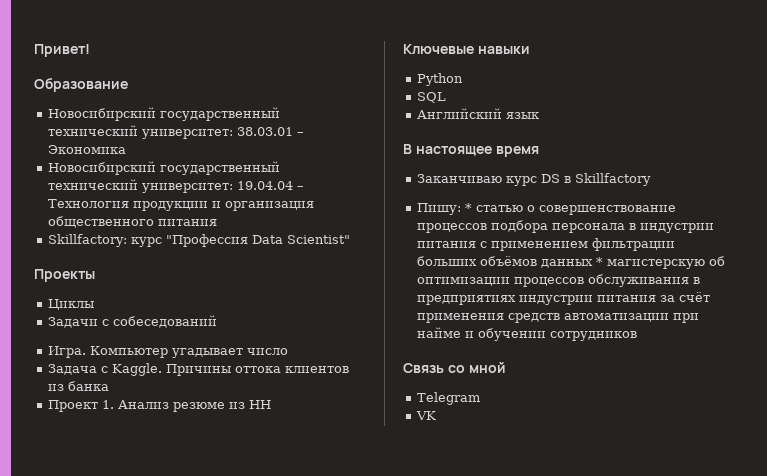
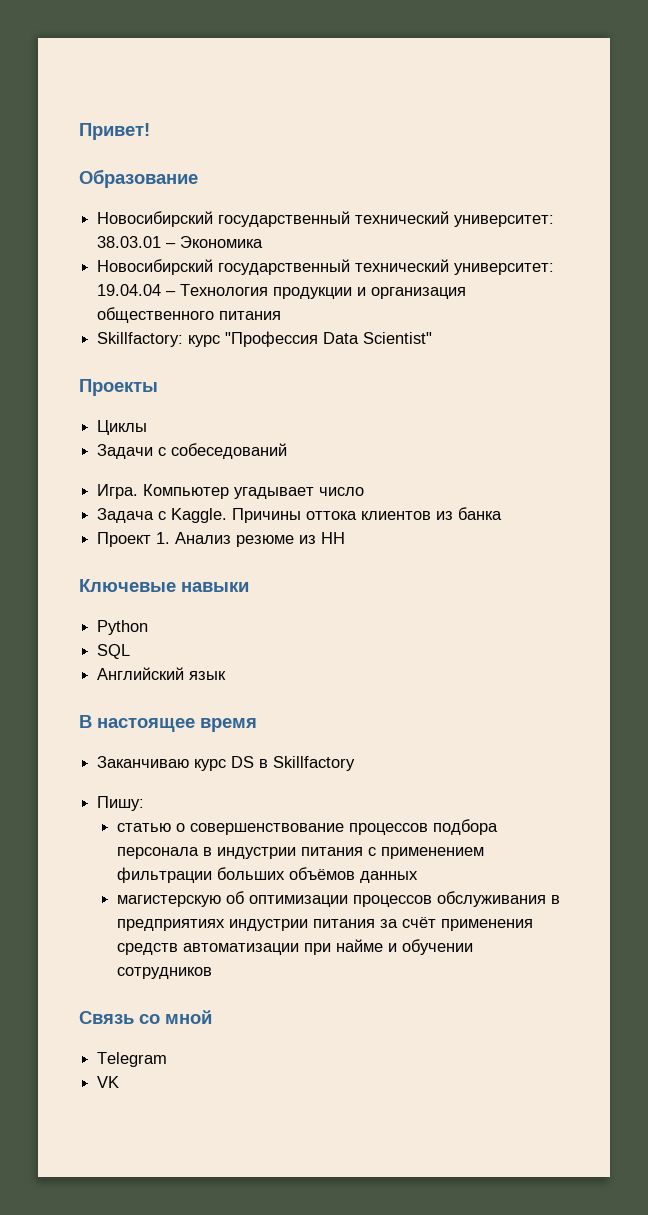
- Пишу: * статью о совершенствование процессов подбора персонала в индустрии питания с применением фильтрации больших объёмов данных * магистерскую об оптимизации процессов обслуживания в предприятиях индустрии питания за счёт применения средств автоматизации при найме и обучении сотрудников
+ Пишу:
+ статью о совершенствование процессов подбора персонала в индустрии питания с применением фильтрации больших объёмов данных
+ магистерскую об оптимизации процессов обслуживания в предприятиях индустрии питания за счёт применения средств автоматизации при найме и обучении сотрудников

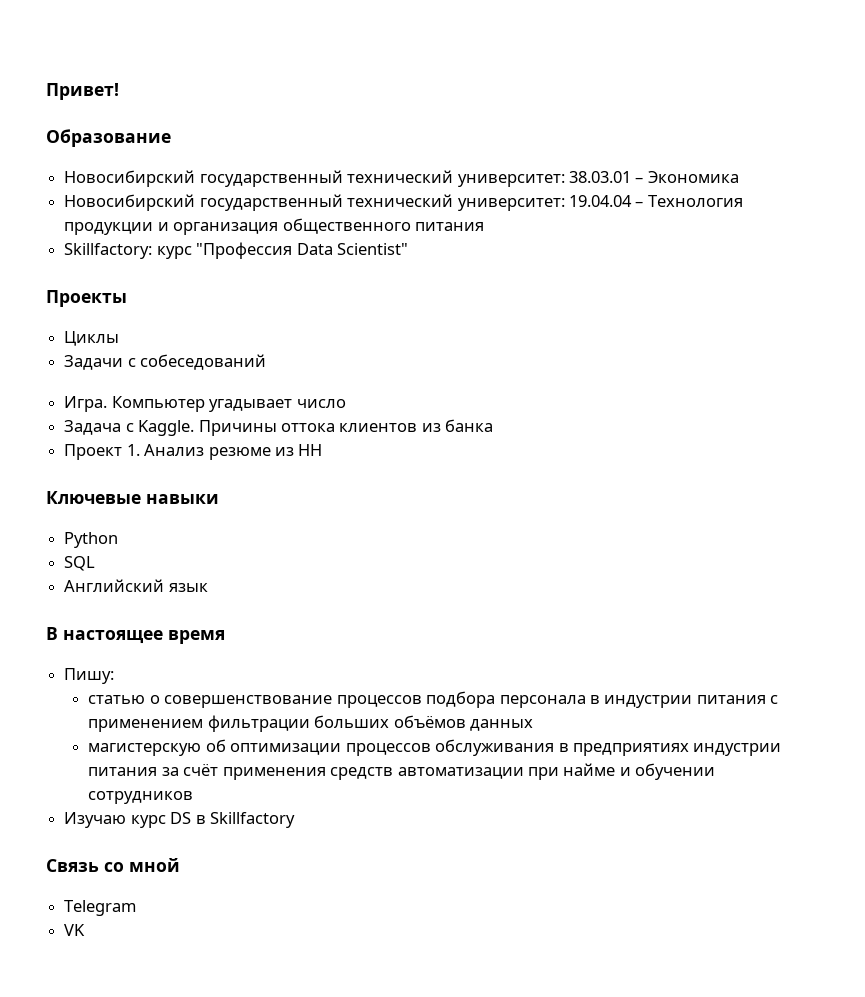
- Заканчиваю курс DS в Skillfactory
+ Изучаю курс DS в Skillfactory

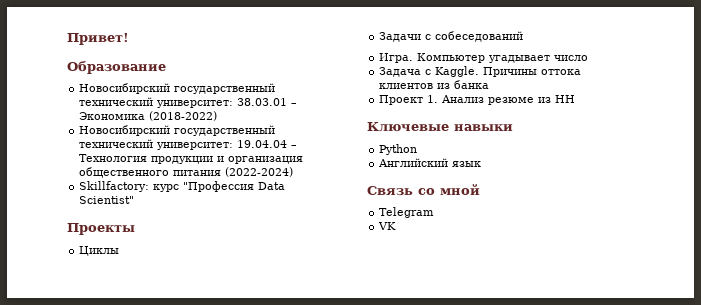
- Новосибирский государственный технический университет: 38.03.01 – Экономика
+ Новосибирский государственный технический университет: 38.03.01 – Экономика (2018-2022)
- Новосибирский государственный технический университет: 19.04.04 – Технология продукции и организация общественного питания
+ Новосибирский государственный технический университет: 19.04.04 – Технология продукции и организация общественного питания (2022-2024)
- SQL
- В настоящее время
- Пишу:
- статью о совершенствование процессов подбора персонала в индустрии питания с применением фильтрации больших объёмов данных
- магистерскую об оптимизации процессов обслуживания в предприятиях индустрии питания за счёт применения средств автоматизации при найме и обучении сотрудников
- Изучаю курс DS в Skillfactory

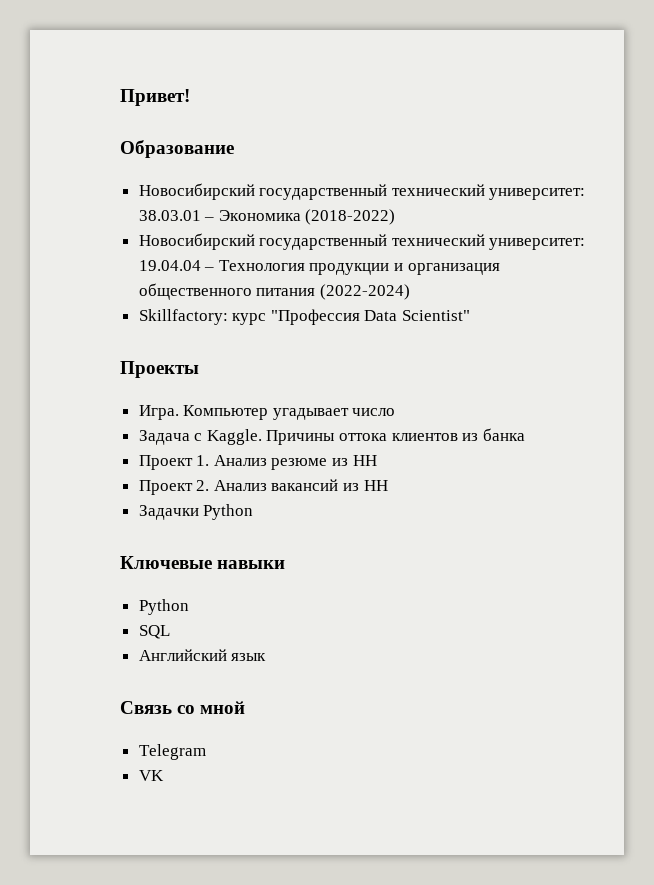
- Циклы
- Задачи с собеседований
+ Проект 2. Анализ вакансий из HH
+ Задачки Python
+ SQL

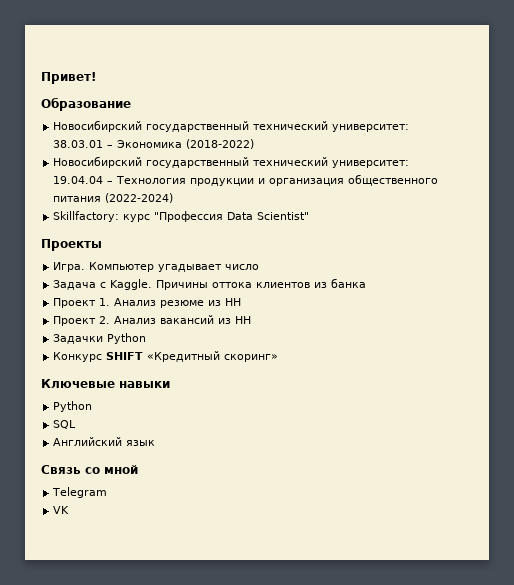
+ Конкурс SHIFT «Кредитный скоринг»

